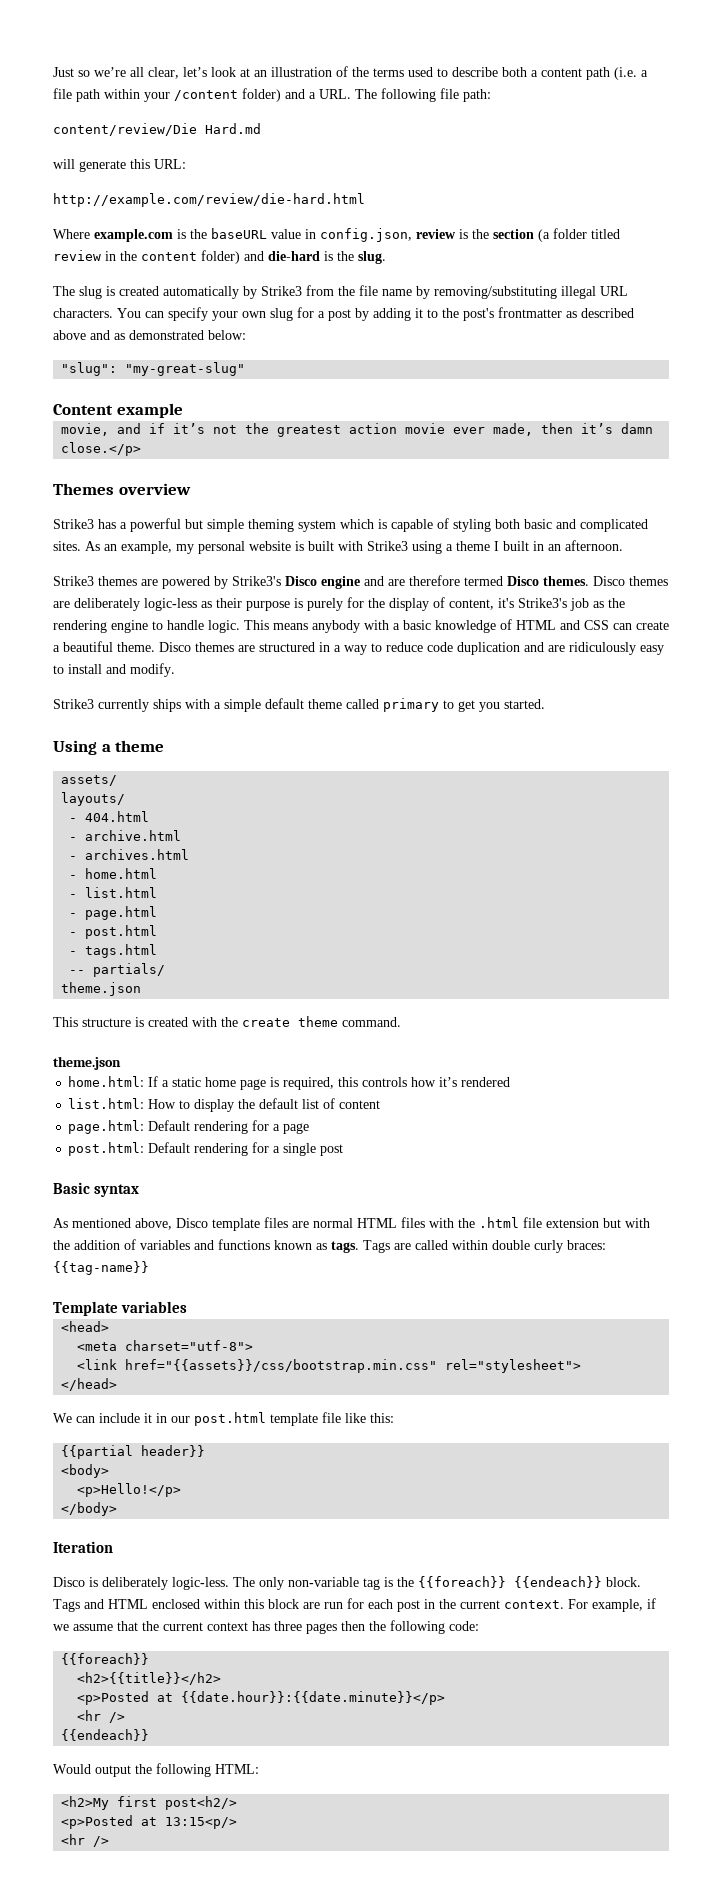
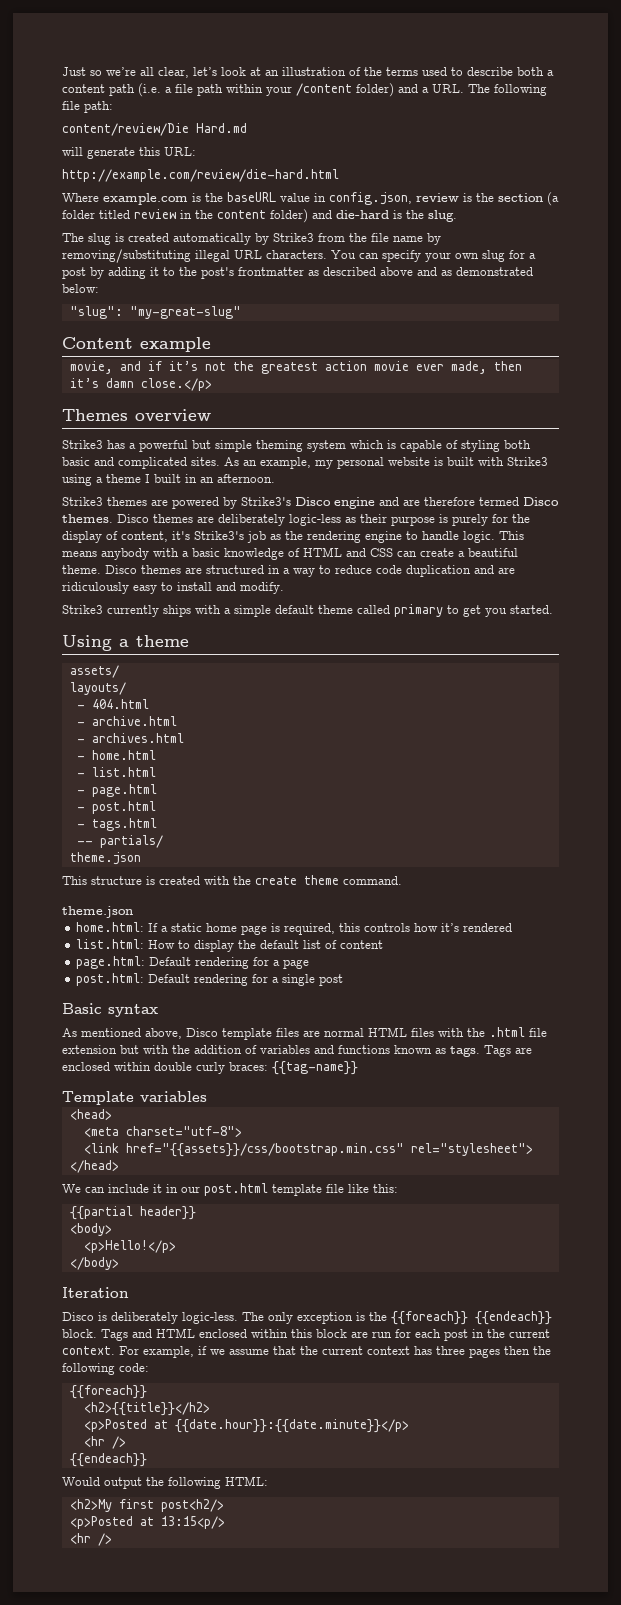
- Tags are called within double curly braces: {{tag-name}}
+ Tags are enclosed within double curly braces: {{tag-name}}
- The only non-variable tag is the {{foreach}} {{endeach}} block.
+ The only exception is the {{foreach}} {{endeach}} block.

